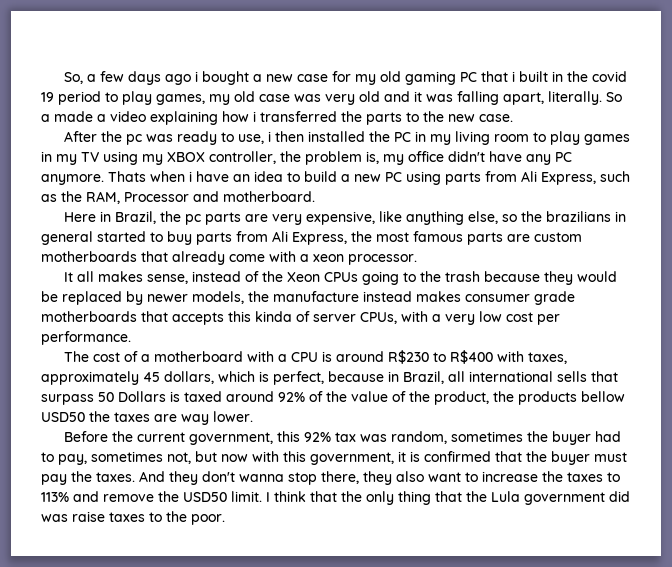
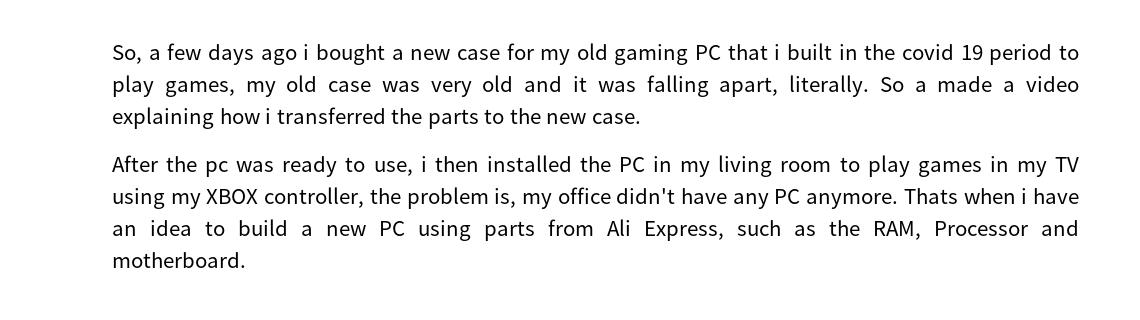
- Here in Brazil, the pc parts are very expensive, like anything else, so the brazilians in general started to buy parts from Ali Express, the most famous parts are custom motherboards that already come with a xeon processor.
- It all makes sense, instead of the Xeon CPUs going to the trash because they would be replaced by newer models, the manufacture instead makes consumer grade motherboards that accepts this kinda of server CPUs, with a very low cost per performance.
- The cost of a motherboard with a CPU is around R$230 to R$400 with taxes, approximately 45 dollars, which is perfect, because in Brazil, all international sells that surpass 50 Dollars is taxed around 92% of the value of the product, the products bellow USD50 the taxes are way lower.
- Before the current government, this 92% tax was random, sometimes the buyer had to pay, sometimes not, but now with this government, it is confirmed that the buyer must pay the taxes. And they don't wanna stop there, they also want to increase the taxes to 113% and remove the USD50 limit. I think that the only thing that the Lula government did was raise taxes to the poor.

